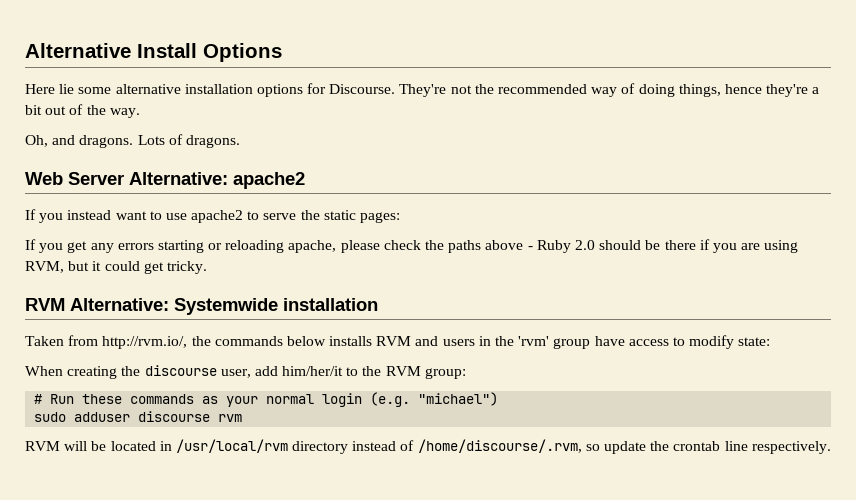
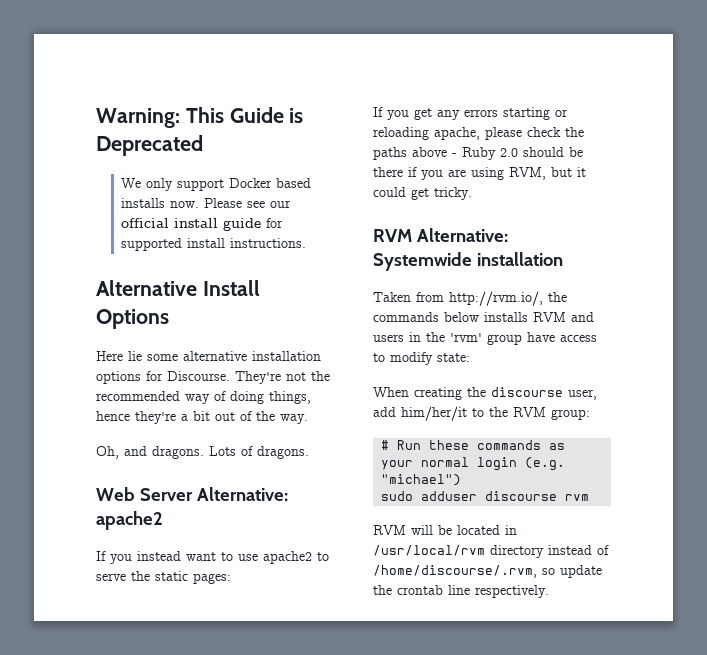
+ Warning: This Guide is Deprecated
+ We only support Docker based installs now. Please see our official install guide for supported install instructions.

